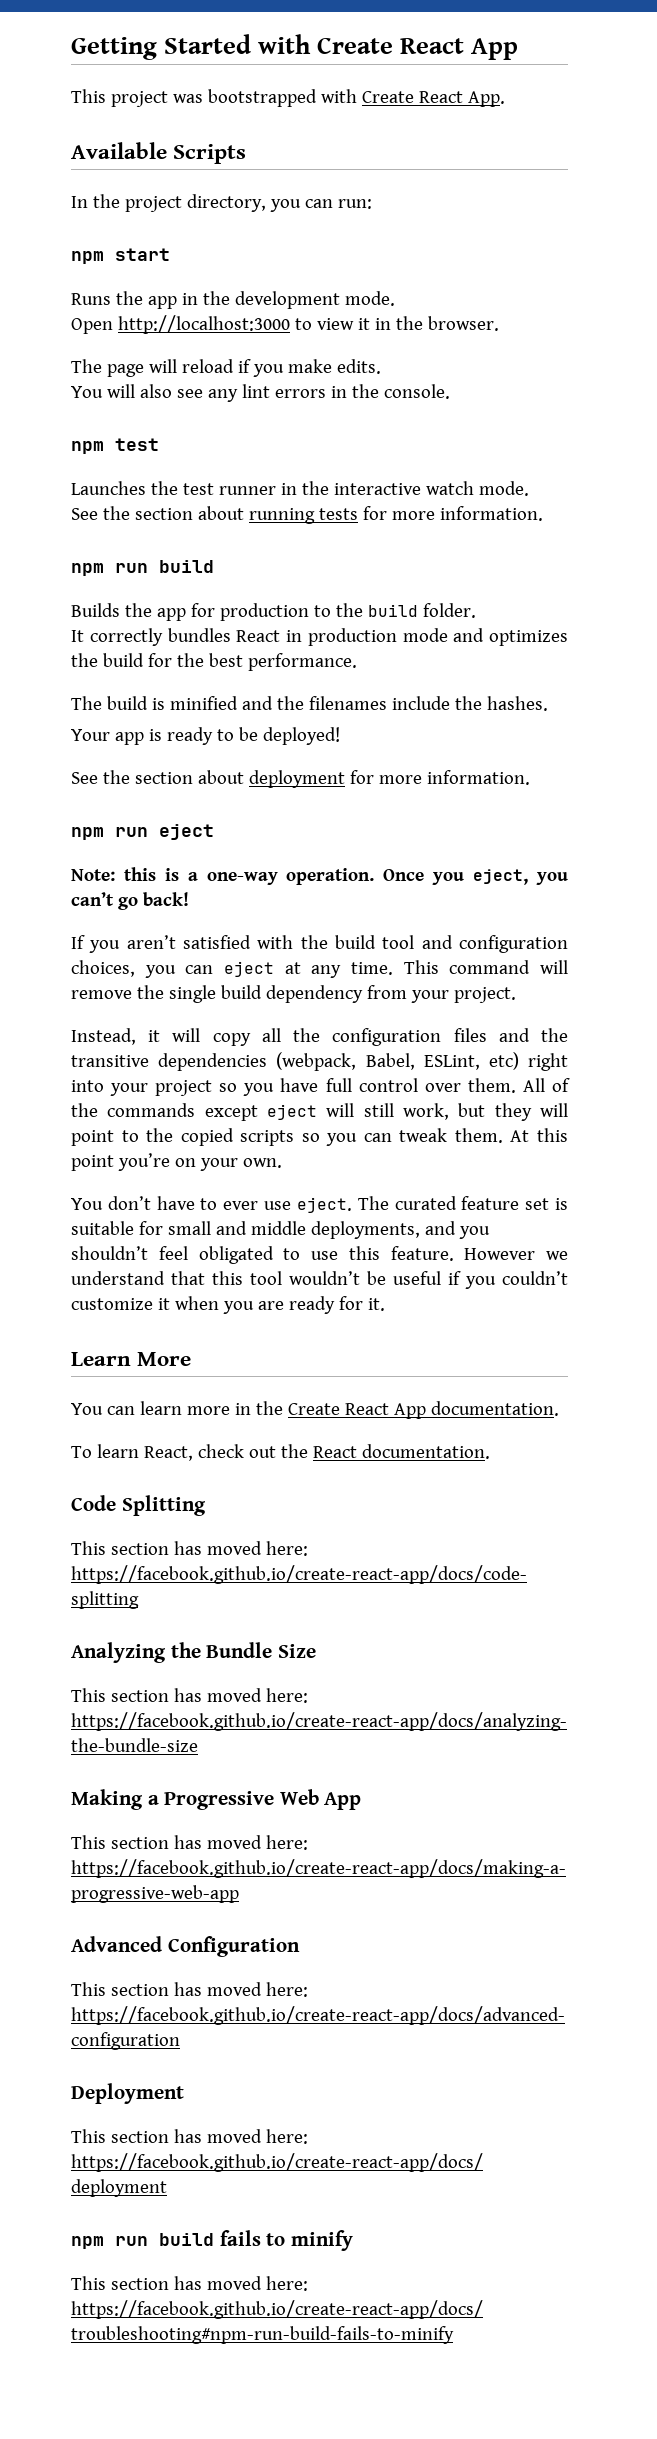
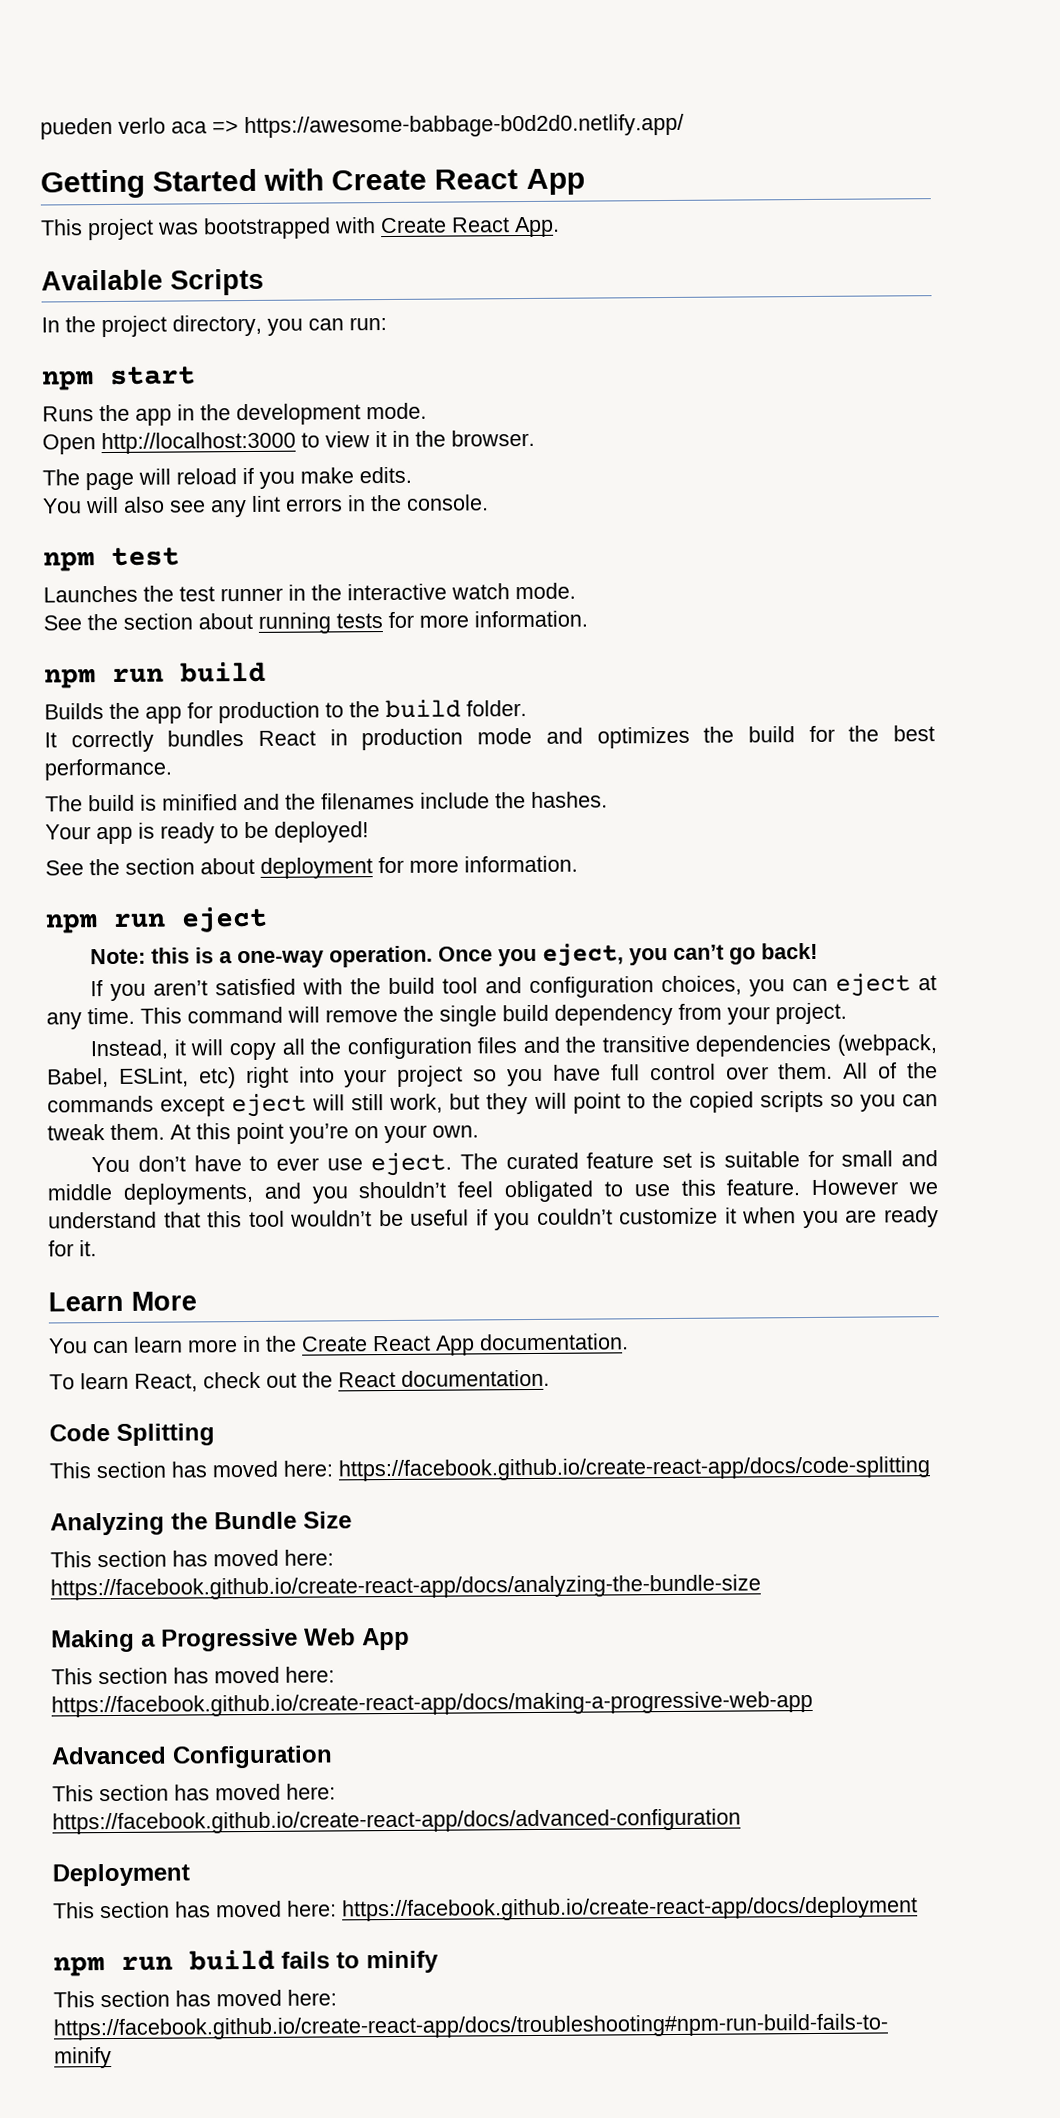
+ pueden verlo aca => https://awesome-babbage-b0d2d0.netlify.app/

